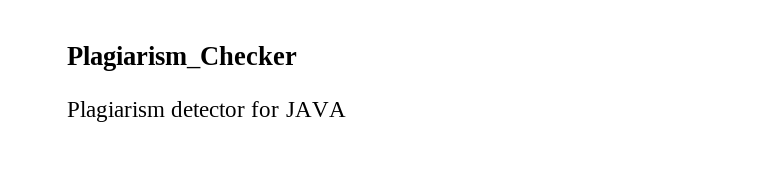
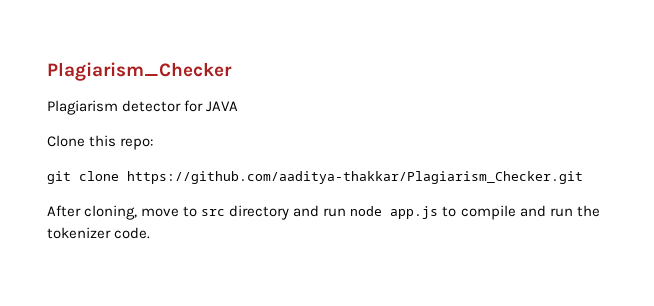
+ Clone this repo:
+ git clone https://github.com/aaditya-thakkar/Plagiarism_Checker.git
+ After cloning, move to src directory and run node app.js to compile and run the tokenizer code.

